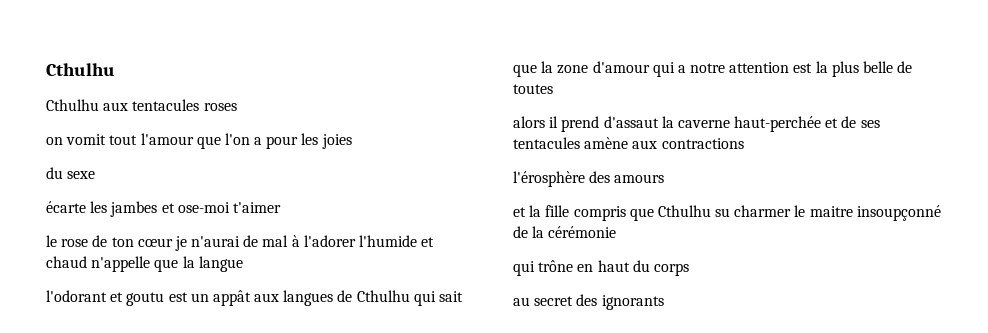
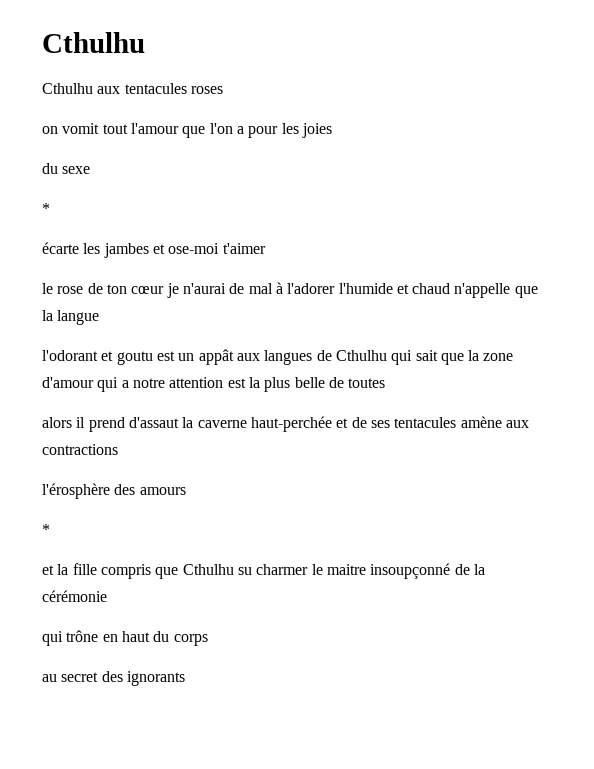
  du sexe
+ *
  l'érosphère des amours
+ *

